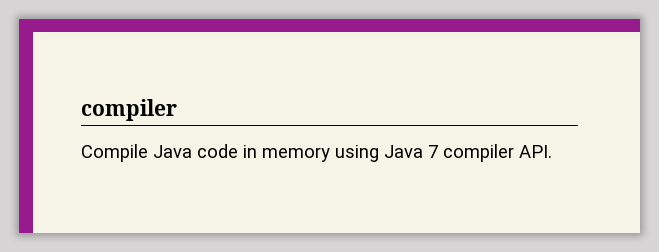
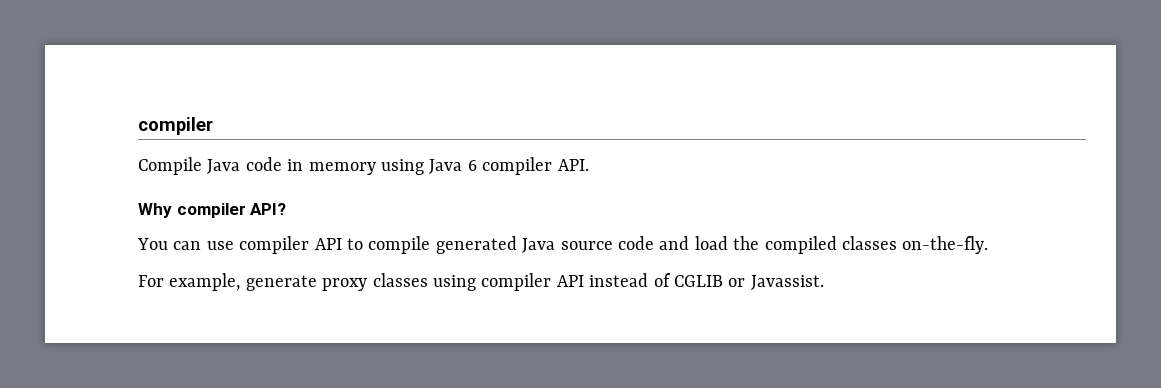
- Compile Java code in memory using Java 7 compiler API.
+ Compile Java code in memory using Java 6 compiler API.
+ Why compiler API?
+ You can use compiler API to compile generated Java source code and load the compiled classes on-the-fly.
+ For example, generate proxy classes using compiler API instead of CGLIB or Javassist.

